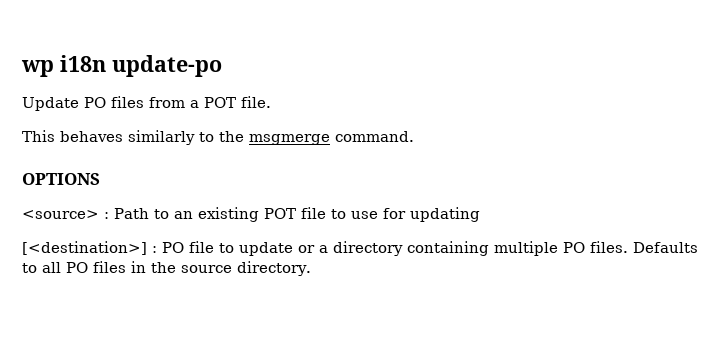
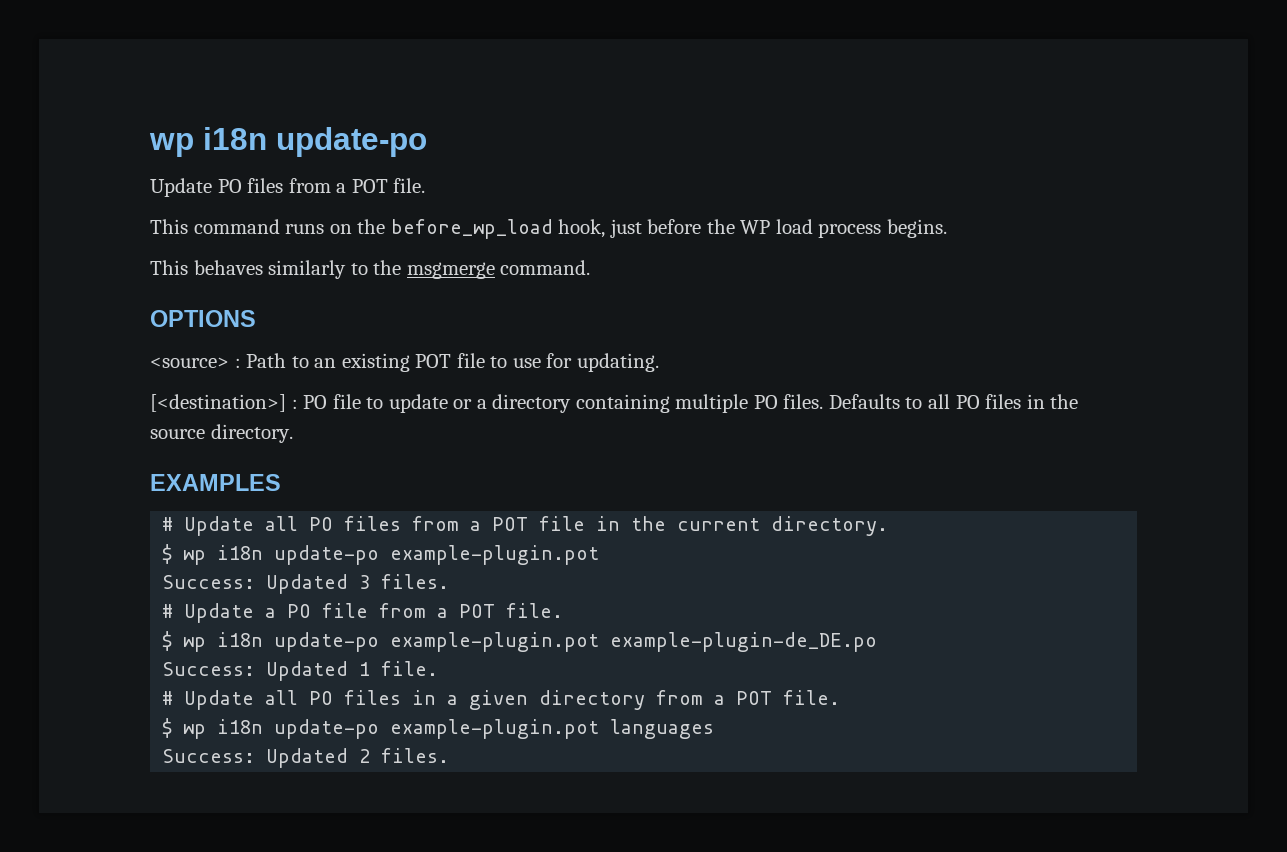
+ This command runs on the before_wp_load hook, just before the WP load process begins.
- <source> : Path to an existing POT file to use for updating
+ <source> : Path to an existing POT file to use for updating.
+ EXAMPLES
+ # Update all PO files from a POT file in the current directory.
+ $ wp i18n update-po example-plugin.pot
+ Success: Updated 3 files.
+ # Update a PO file from a POT file.
+ $ wp i18n update-po example-plugin.pot example-plugin-de_DE.po
+ Success: Updated 1 file.
+ # Update all PO files in a given directory from a POT file.
+ $ wp i18n update-po example-plugin.pot languages
+ Success: Updated 2 files.

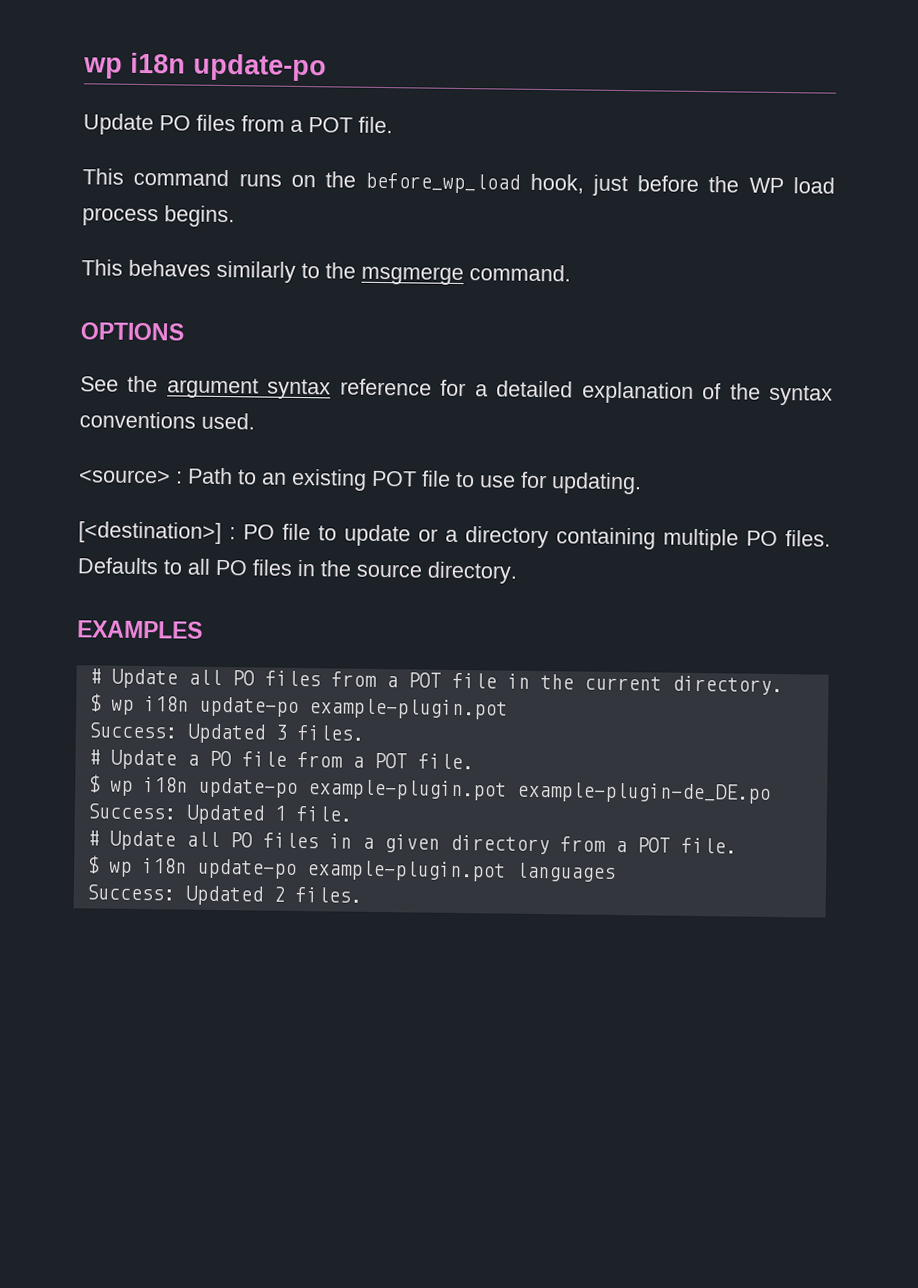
+ See the argument syntax reference for a detailed explanation of the syntax conventions used.

